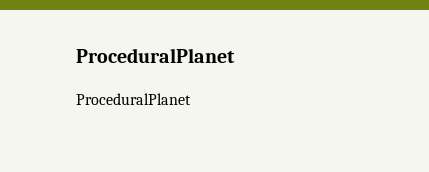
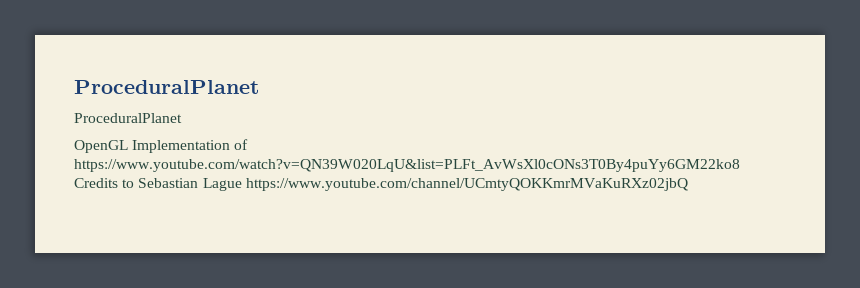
+ OpenGL Implementation of https://www.youtube.com/watch?v=QN39W020LqU&list=PLFt_AvWsXl0cONs3T0By4puYy6GM22ko8 Credits to Sebastian Lague https://www.youtube.com/channel/UCmtyQOKKmrMVaKuRXz02jbQ

